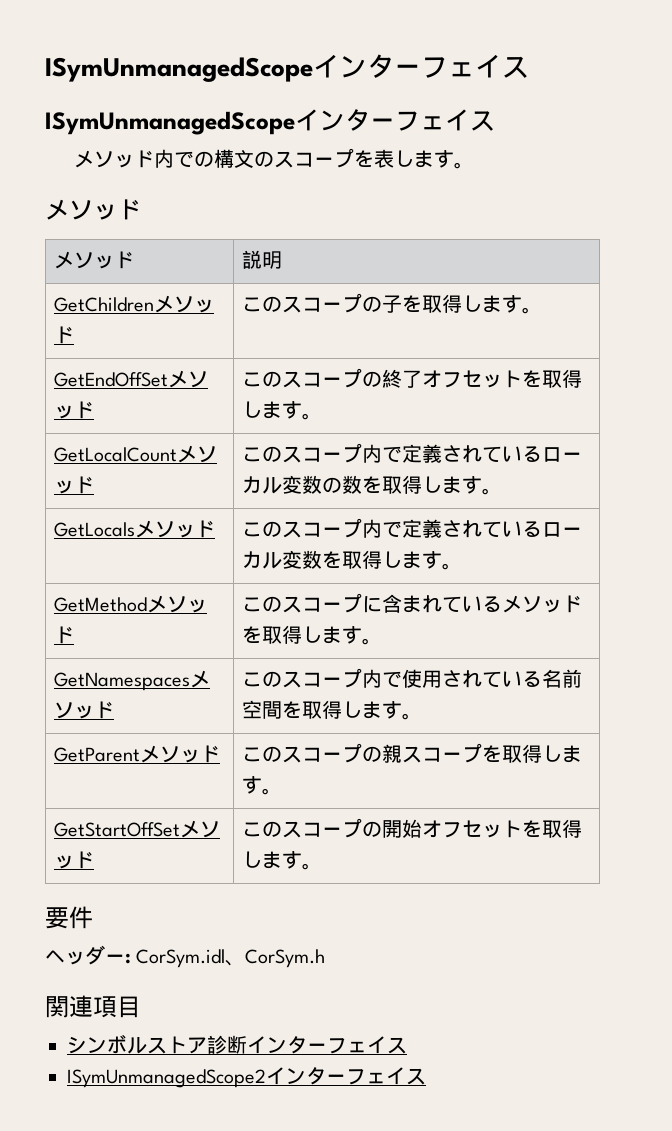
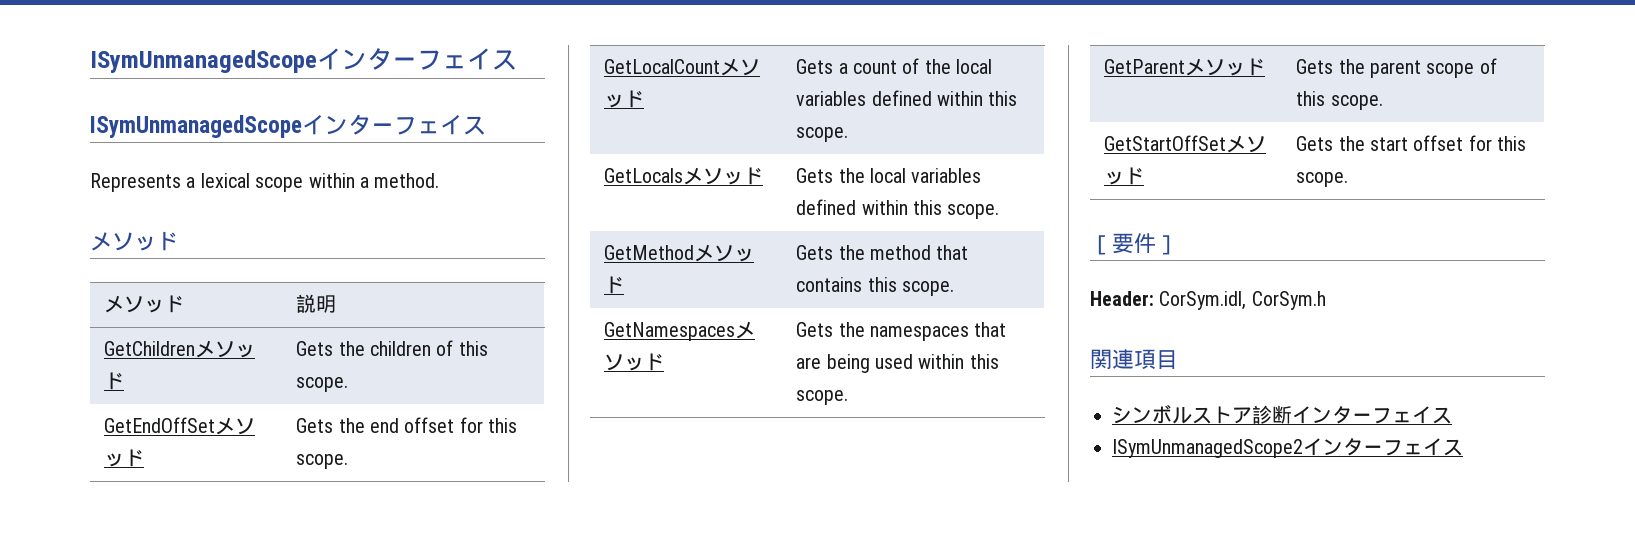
- メソッド内での構文のスコープを表します。
+ Represents a lexical scope within a method.
- GetChildrenメソッド | このスコープの子を取得します。
- GetEndOffSetメソッド | このスコープの終了オフセットを取得します。
- GetLocalCountメソッド | このスコープ内で定義されているローカル変数の数を取得します。
- GetLocalsメソッド | このスコープ内で定義されているローカル変数を取得します。
- GetMethodメソッド | このスコープに含まれているメソッドを取得します。
- GetNamespacesメソッド | このスコープ内で使用されている名前空間を取得します。
- GetParentメソッド | このスコープの親スコープを取得します。
- GetStartOffSetメソッド | このスコープの開始オフセットを取得します。
- 要件
- ヘッダー: CorSym.idl、CorSym.h
+ GetChildrenメソッド | Gets the children of this scope.
+ GetEndOffSetメソッド | Gets the end offset for this scope.
+ GetLocalCountメソッド | Gets a count of the local variables defined within this scope.
+ GetLocalsメソッド | Gets the local variables defined within this scope.
+ GetMethodメソッド | Gets the method that contains this scope.
+ GetNamespacesメソッド | Gets the namespaces that are being used within this scope.
+ GetParentメソッド | Gets the parent scope of this scope.
+ GetStartOffSetメソッド | Gets the start offset for this scope.
+ ［要件］
+ Header: CorSym.idl, CorSym.h

